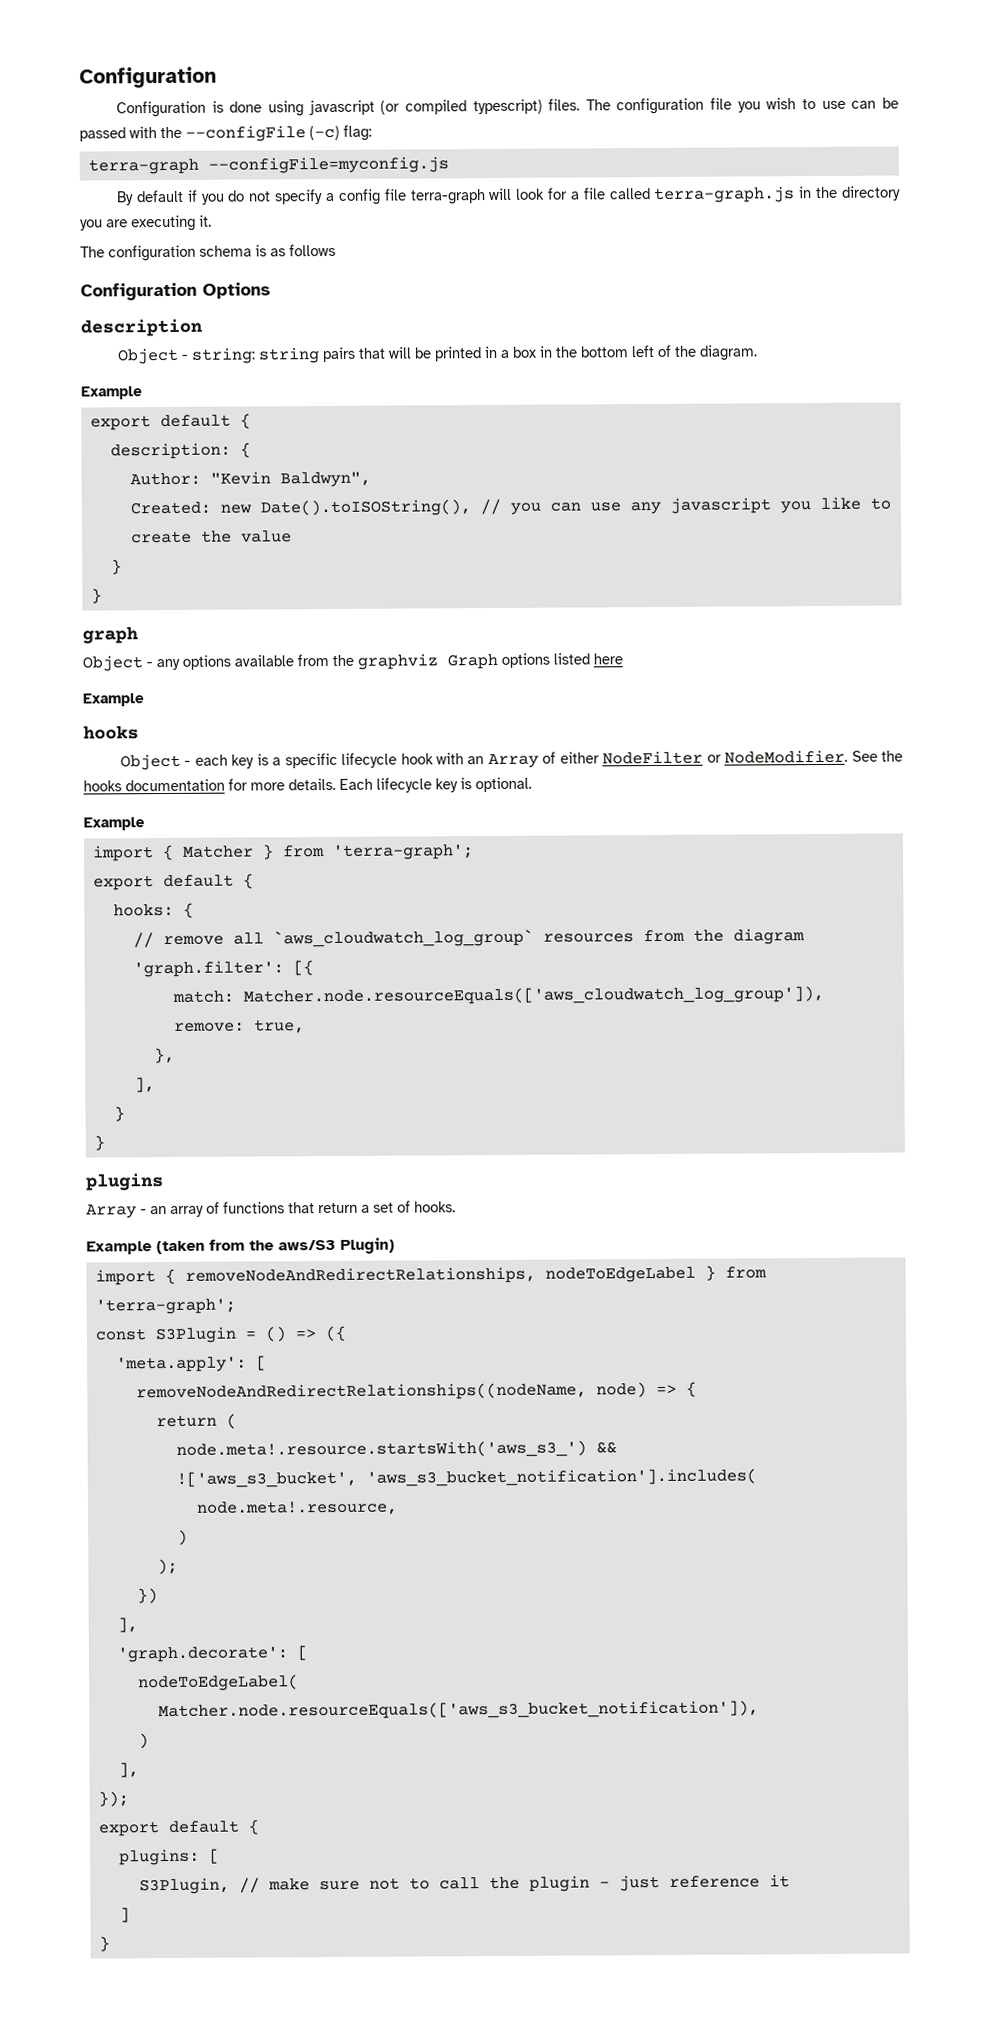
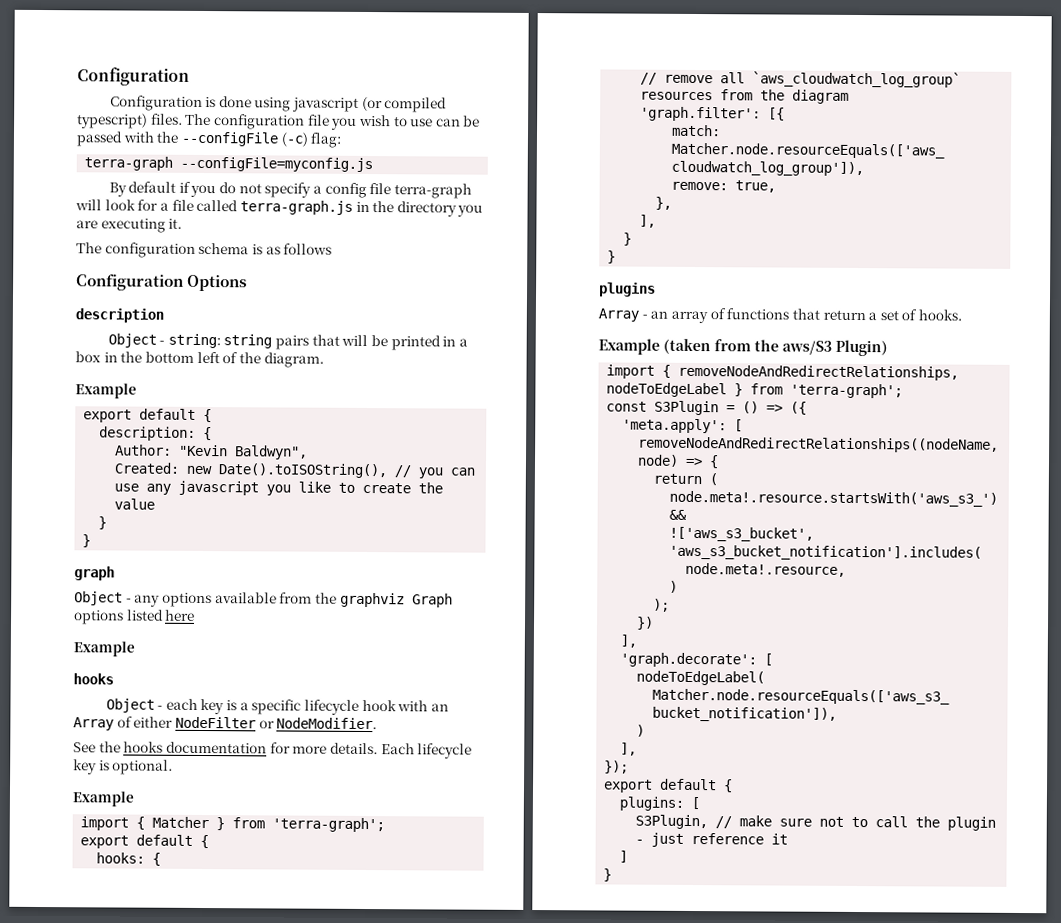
- Object - each key is a specific lifecycle hook with an Array of either NodeFilter or NodeModifier. See the hooks documentation for more details.
+ Object - each key is a specific lifecycle hook with an Array of either NodeFilter or NodeModifier.
+ See the hooks documentation for more details.

